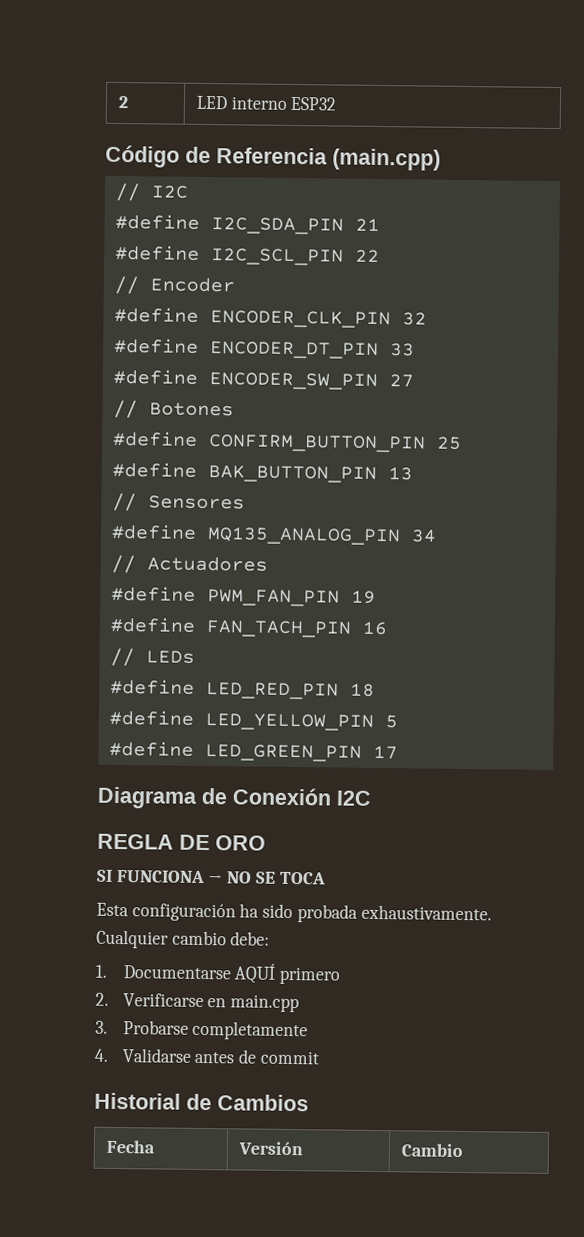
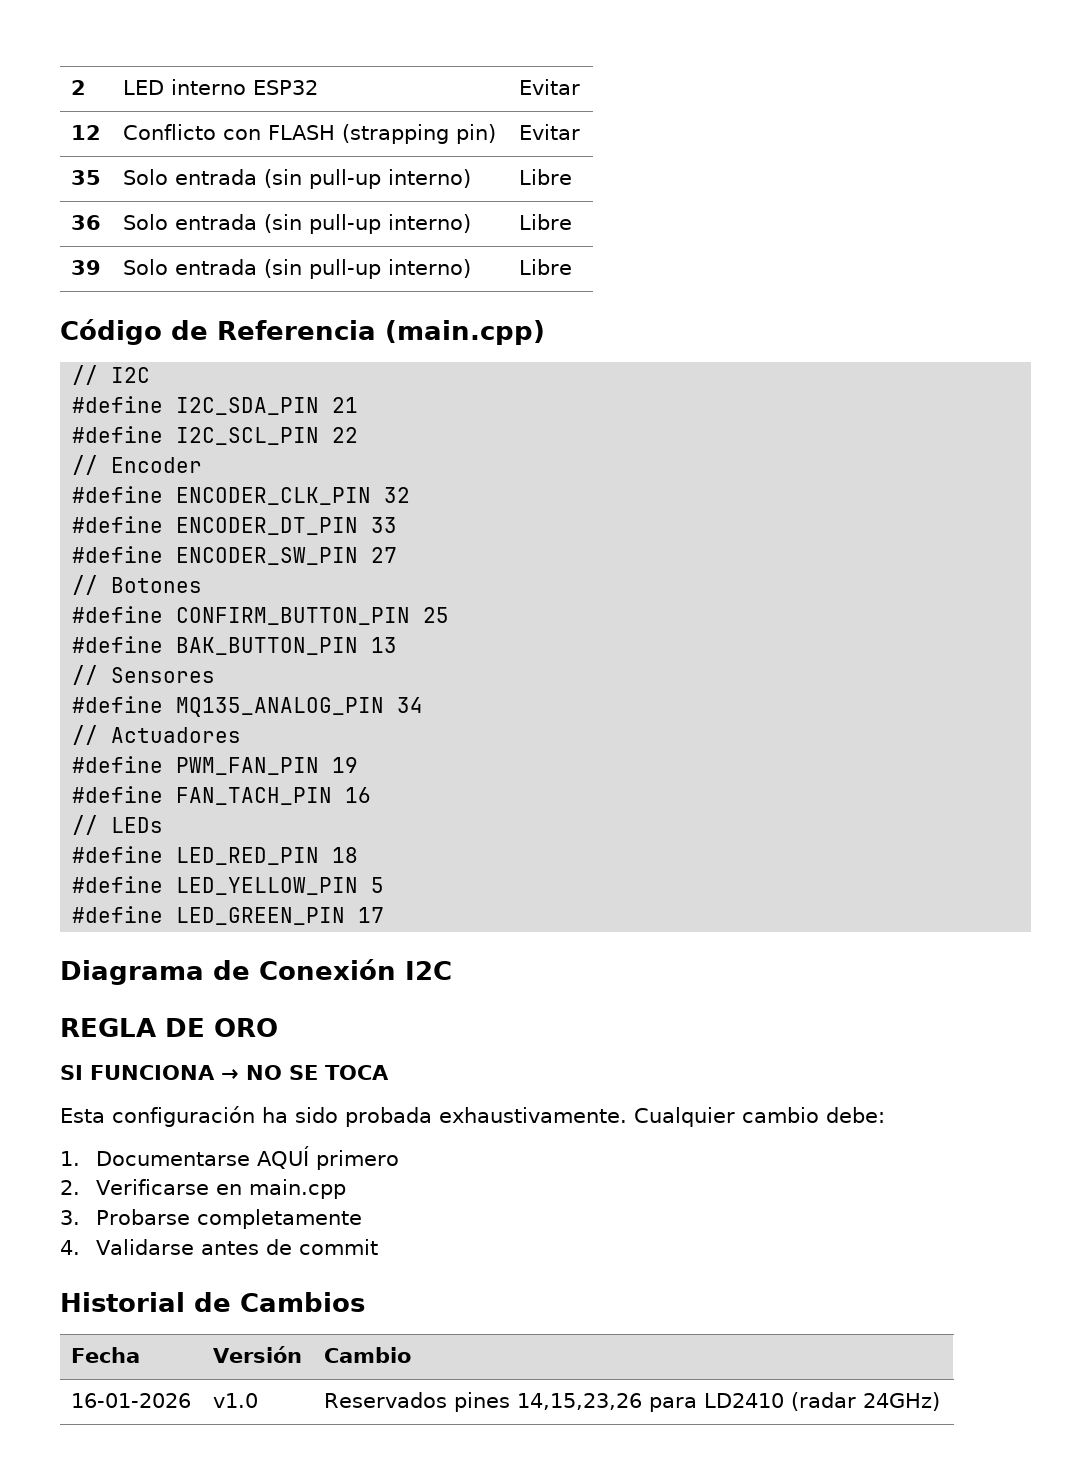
- 2 | LED interno ESP32
+ 2 | LED interno ESP32 | Evitar
+ 12 | Conflicto con FLASH (strapping pin) | Evitar
+ 35 | Solo entrada (sin pull-up interno) | Libre
+ 36 | Solo entrada (sin pull-up interno) | Libre
+ 39 | Solo entrada (sin pull-up interno) | Libre
+ 16-01-2026 | v1.0 | Reservados pines 14,15,23,26 para LD2410 (radar 24GHz)

